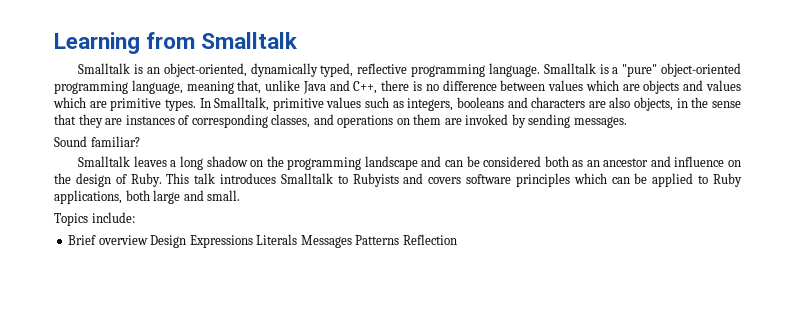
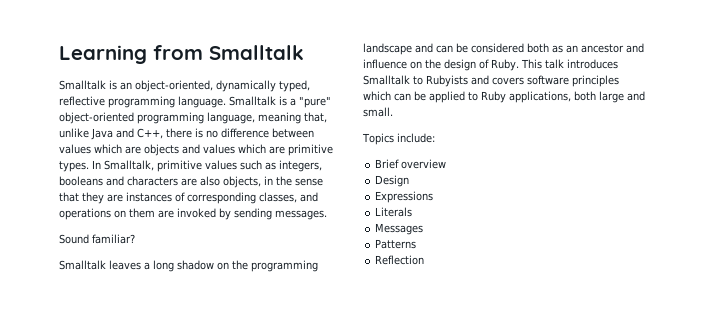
- Brief overview Design Expressions Literals Messages Patterns Reflection
+ Brief overview
+ Design
+ Expressions
+ Literals
+ Messages
+ Patterns
+ Reflection

